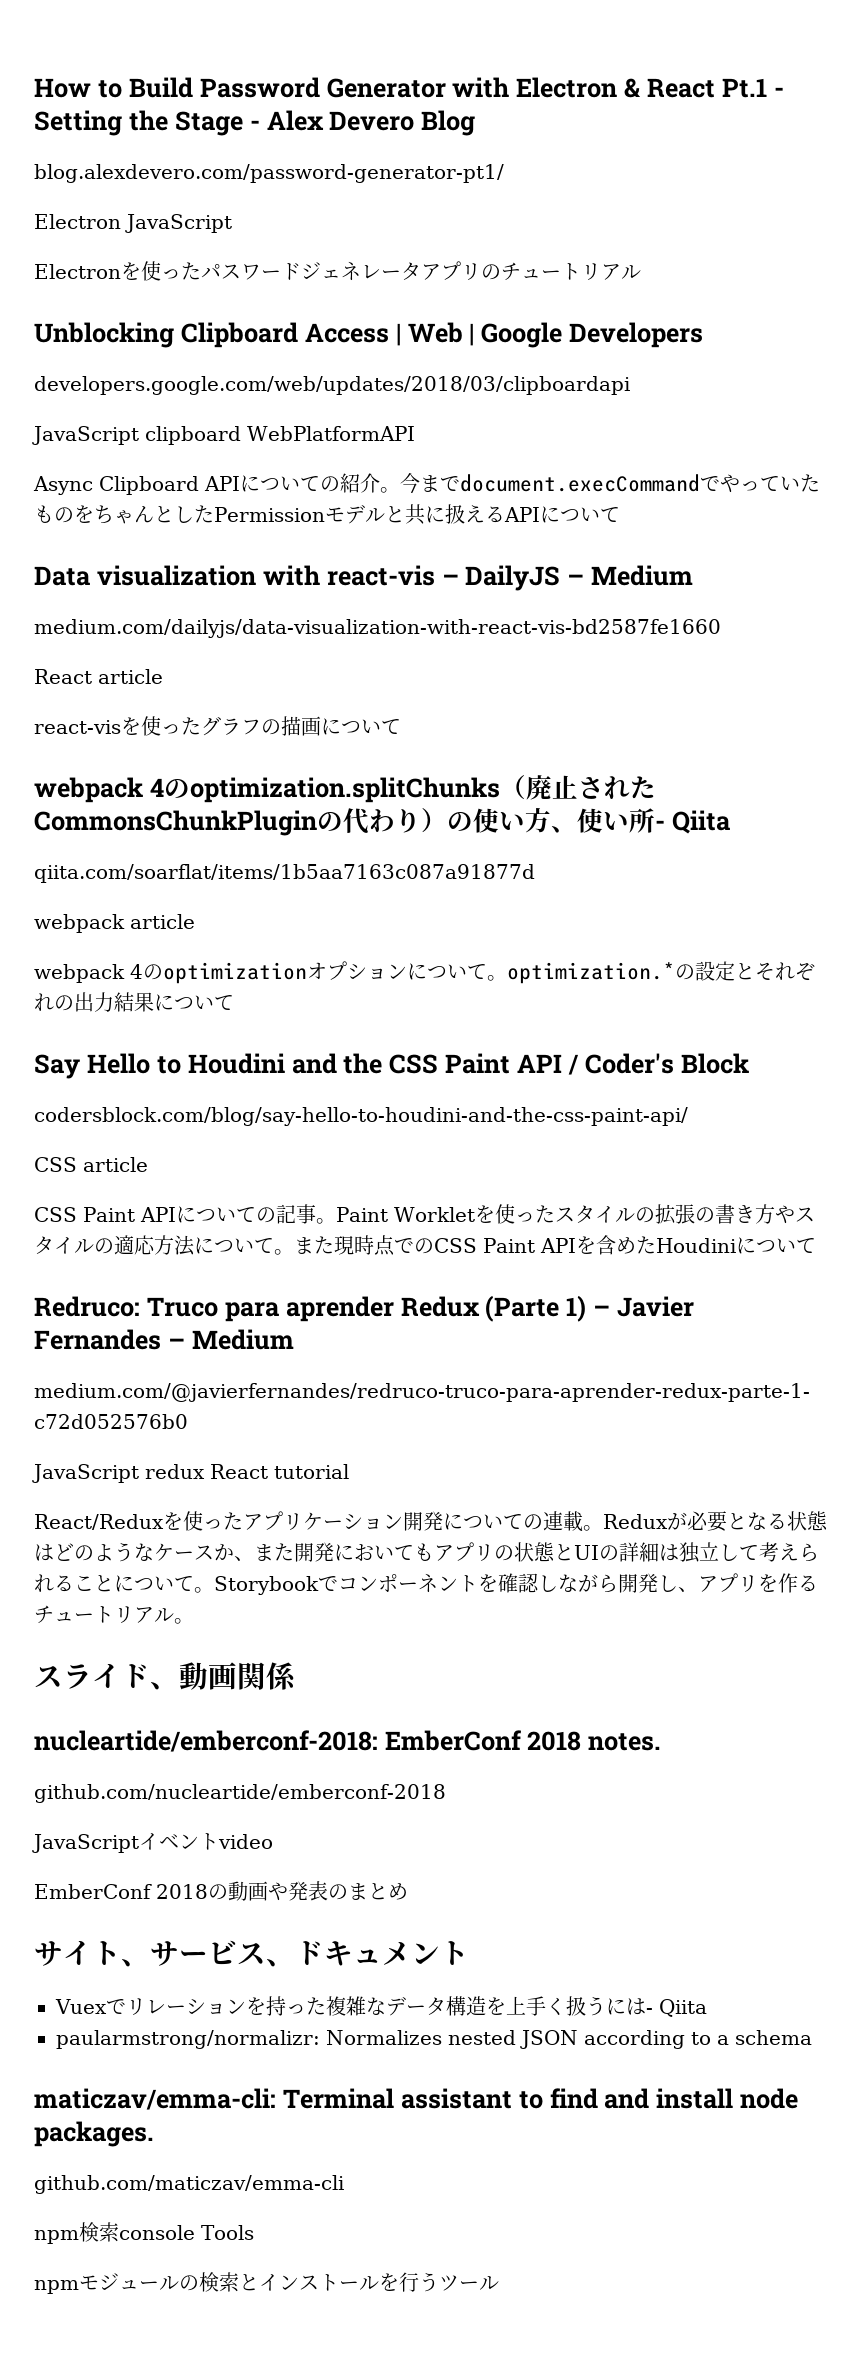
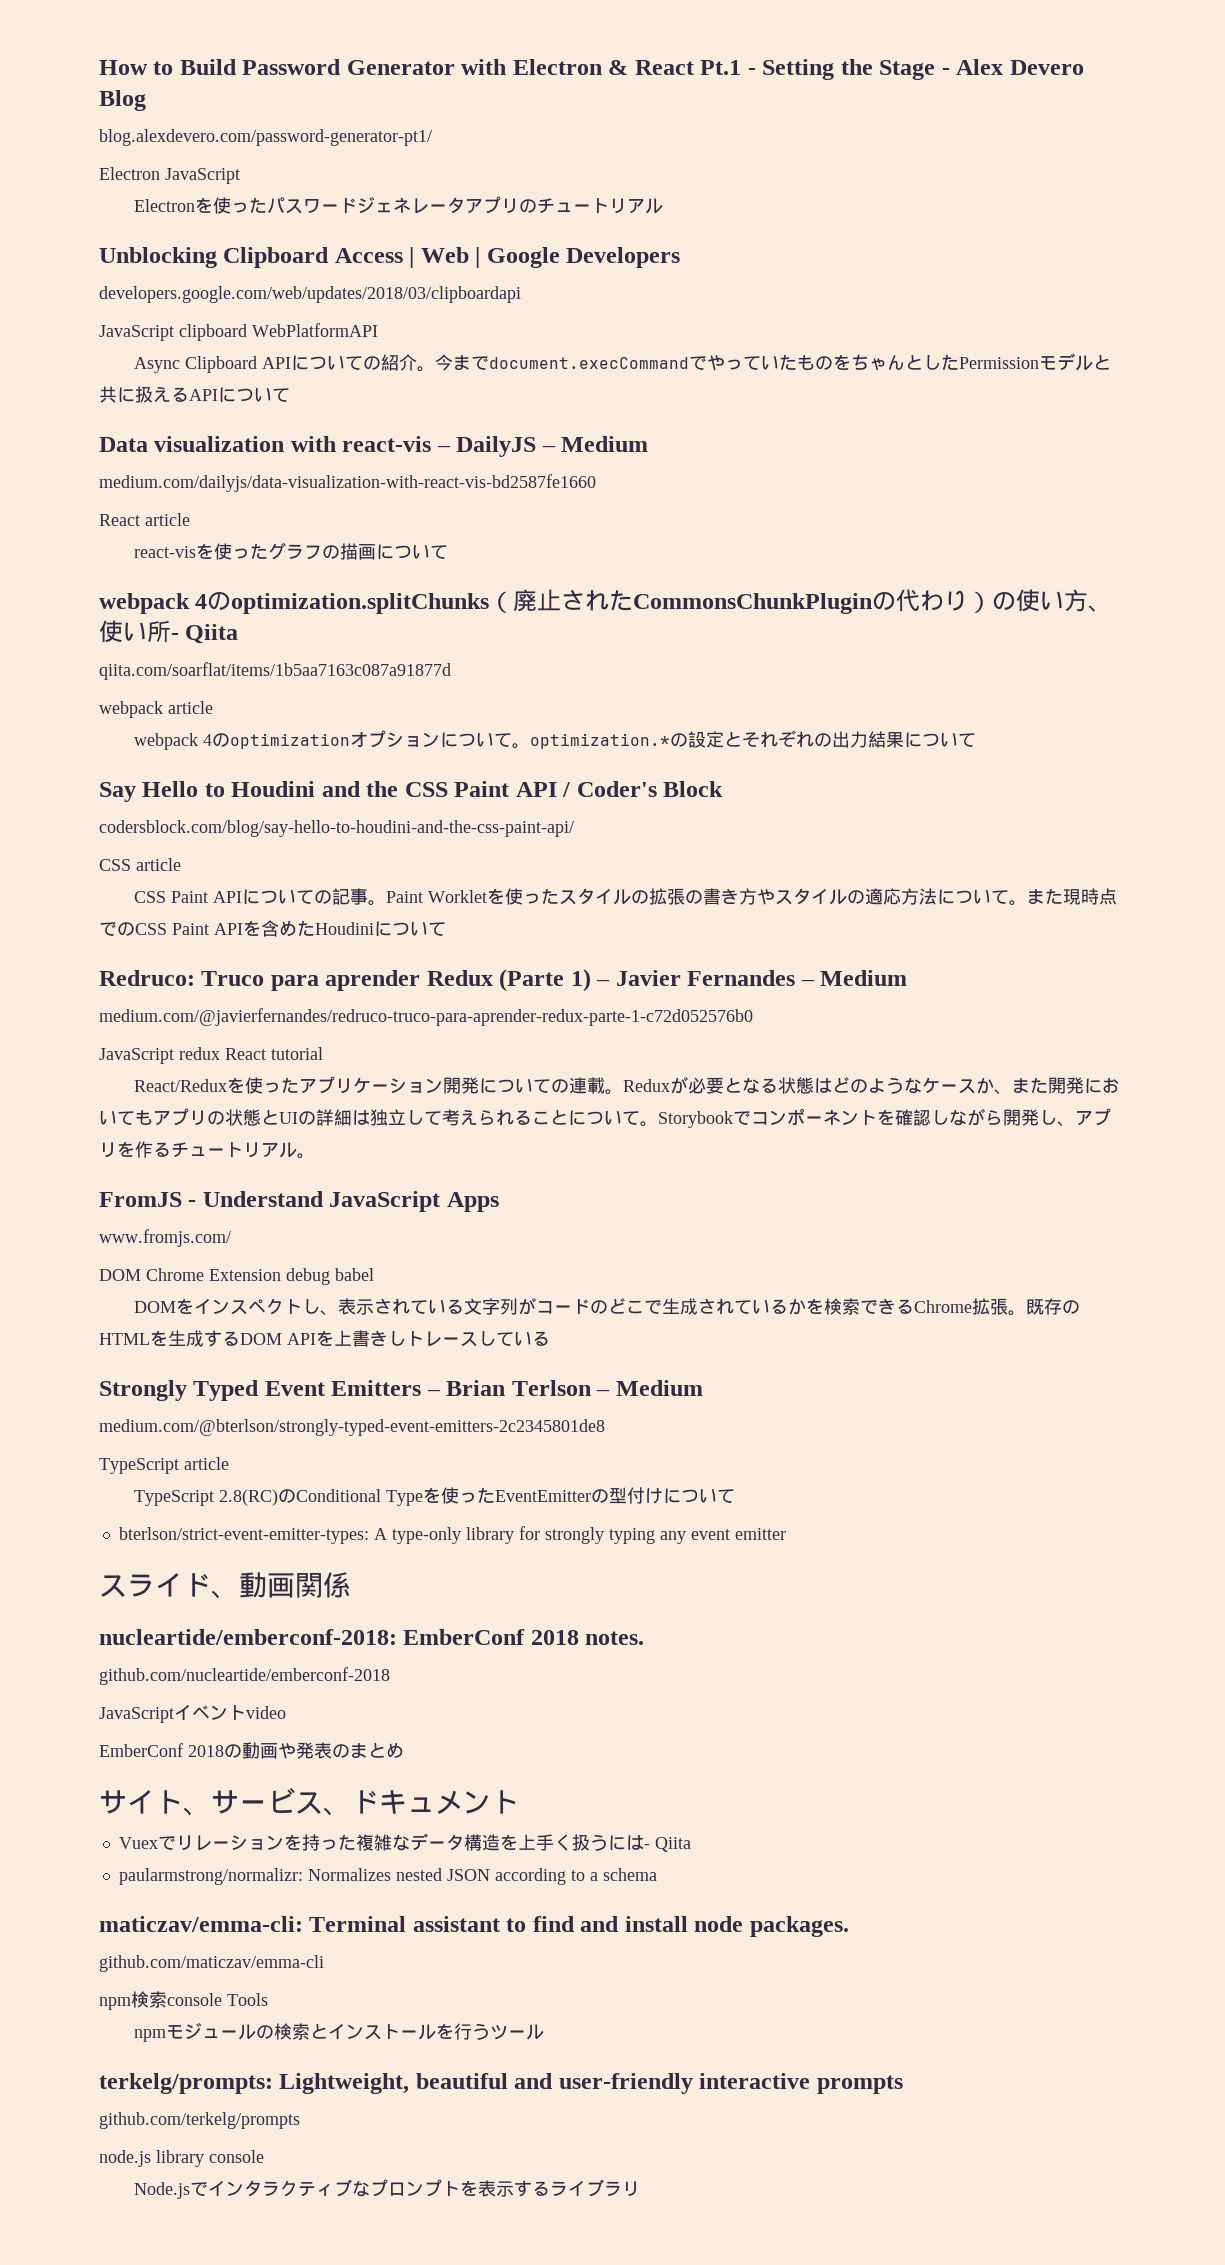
+ FromJS - Understand JavaScript Apps
+ www.fromjs.com/
+ DOM Chrome Extension debug babel
+ DOMをインスペクトし、表示されている文字列がコードのどこで生成されているかを検索できるChrome拡張。既存のHTMLを生成するDOM APIを上書きしトレースしている
+ Strongly Typed Event Emitters – Brian Terlson – Medium
+ medium.com/@bterlson/strongly-typed-event-emitters-2c2345801de8
+ TypeScript article
+ TypeScript 2.8(RC)のConditional Typeを使ったEventEmitterの型付けについて
+ bterlson/strict-event-emitter-types: A type-only library for strongly typing any event emitter
+ terkelg/prompts: Lightweight, beautiful and user-friendly interactive prompts
+ github.com/terkelg/prompts
+ node.js library console
+ Node.jsでインタラクティブなプロンプトを表示するライブラリ

